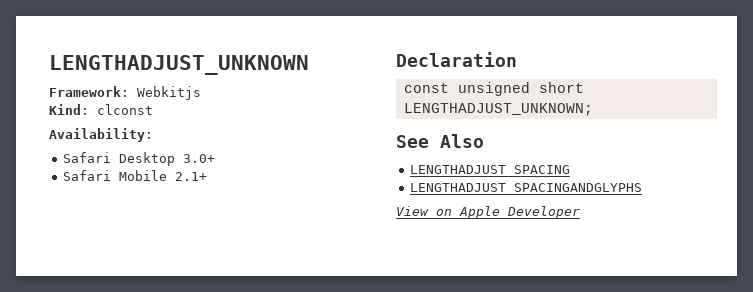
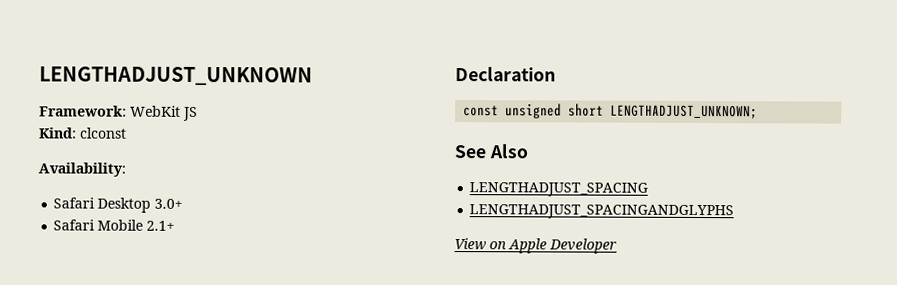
- Framework: Webkitjs
+ Framework: WebKit JS

